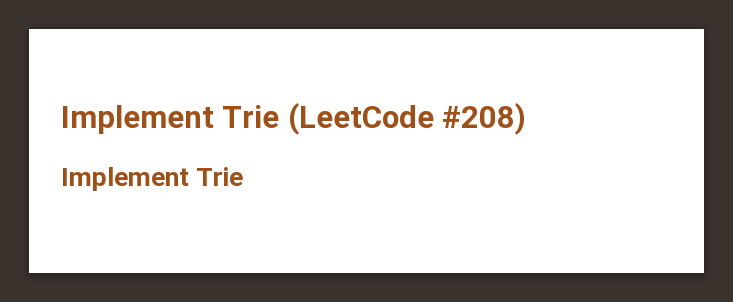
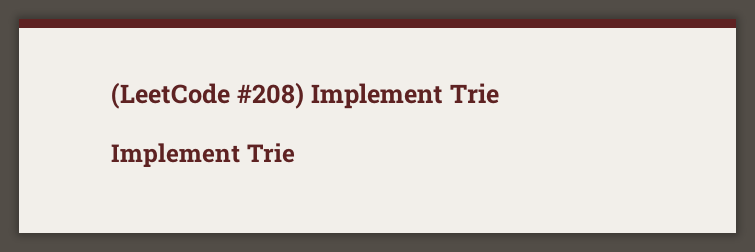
- Implement Trie (LeetCode #208)
+ (LeetCode #208) Implement Trie

